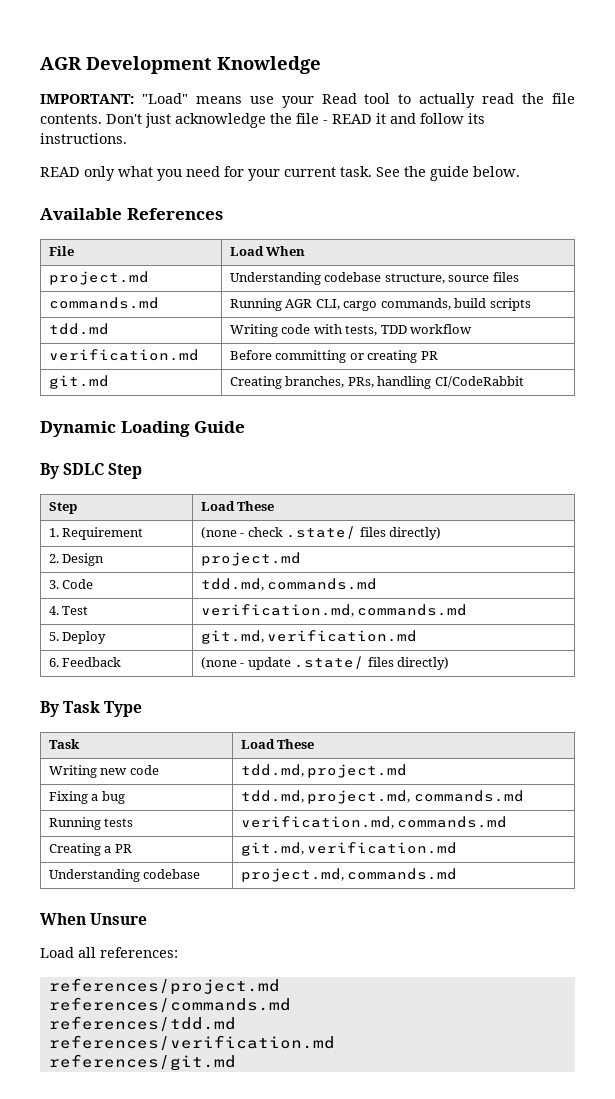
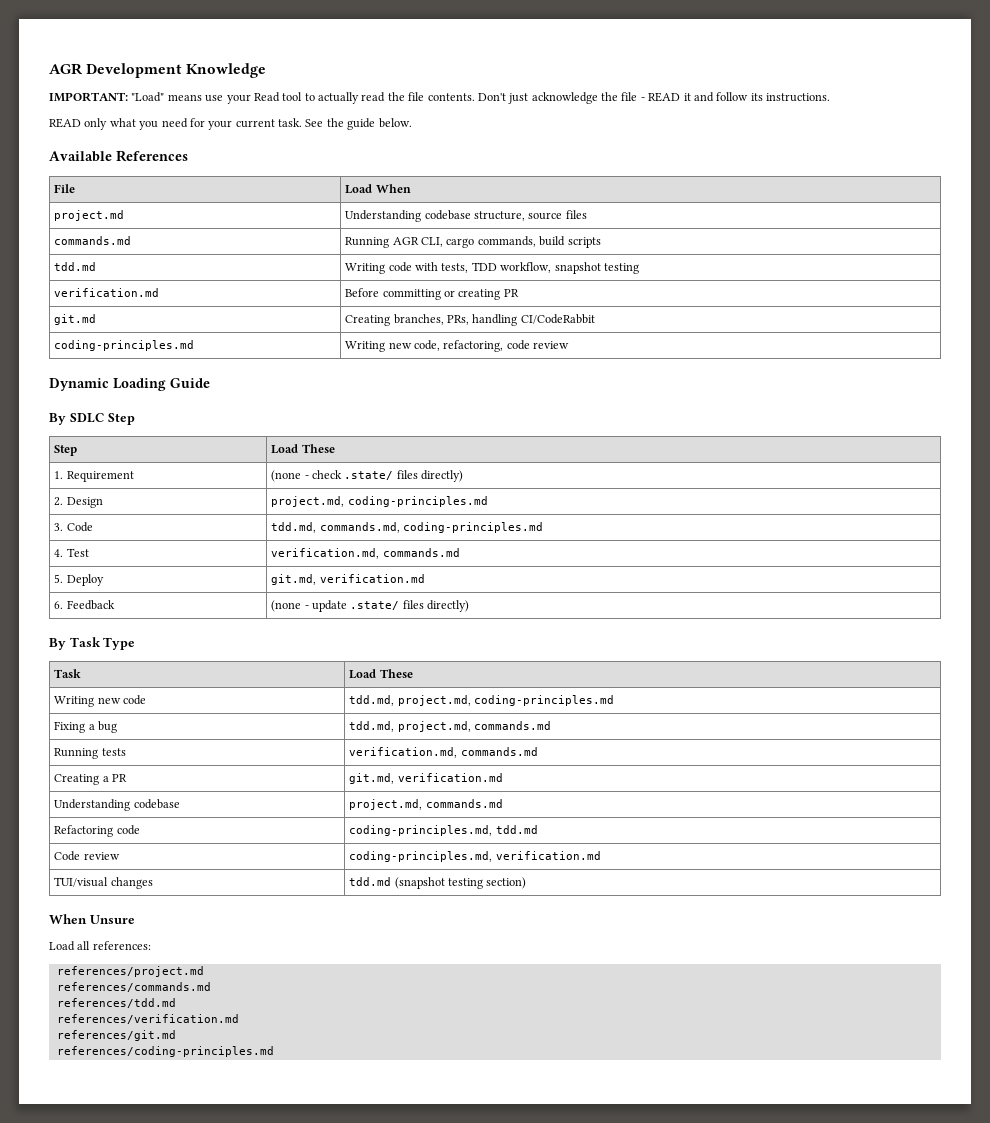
- tdd.md | Writing code with tests, TDD workflow
+ tdd.md | Writing code with tests, TDD workflow, snapshot testing
+ coding-principles.md | Writing new code, refactoring, code review
- 2. Design | project.md
+ 2. Design | project.md, coding-principles.md
- 3. Code | tdd.md, commands.md
+ 3. Code | tdd.md, commands.md, coding-principles.md
- Writing new code | tdd.md, project.md
+ Writing new code | tdd.md, project.md, coding-principles.md
+ Refactoring code | coding-principles.md, tdd.md
+ Code review | coding-principles.md, verification.md
+ TUI/visual changes | tdd.md (snapshot testing section)
+ references/coding-principles.md

